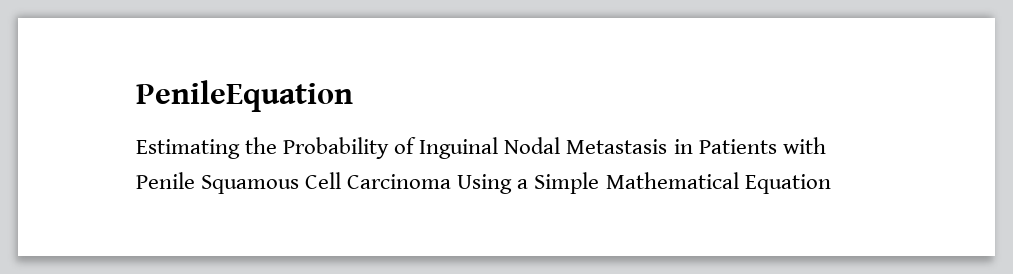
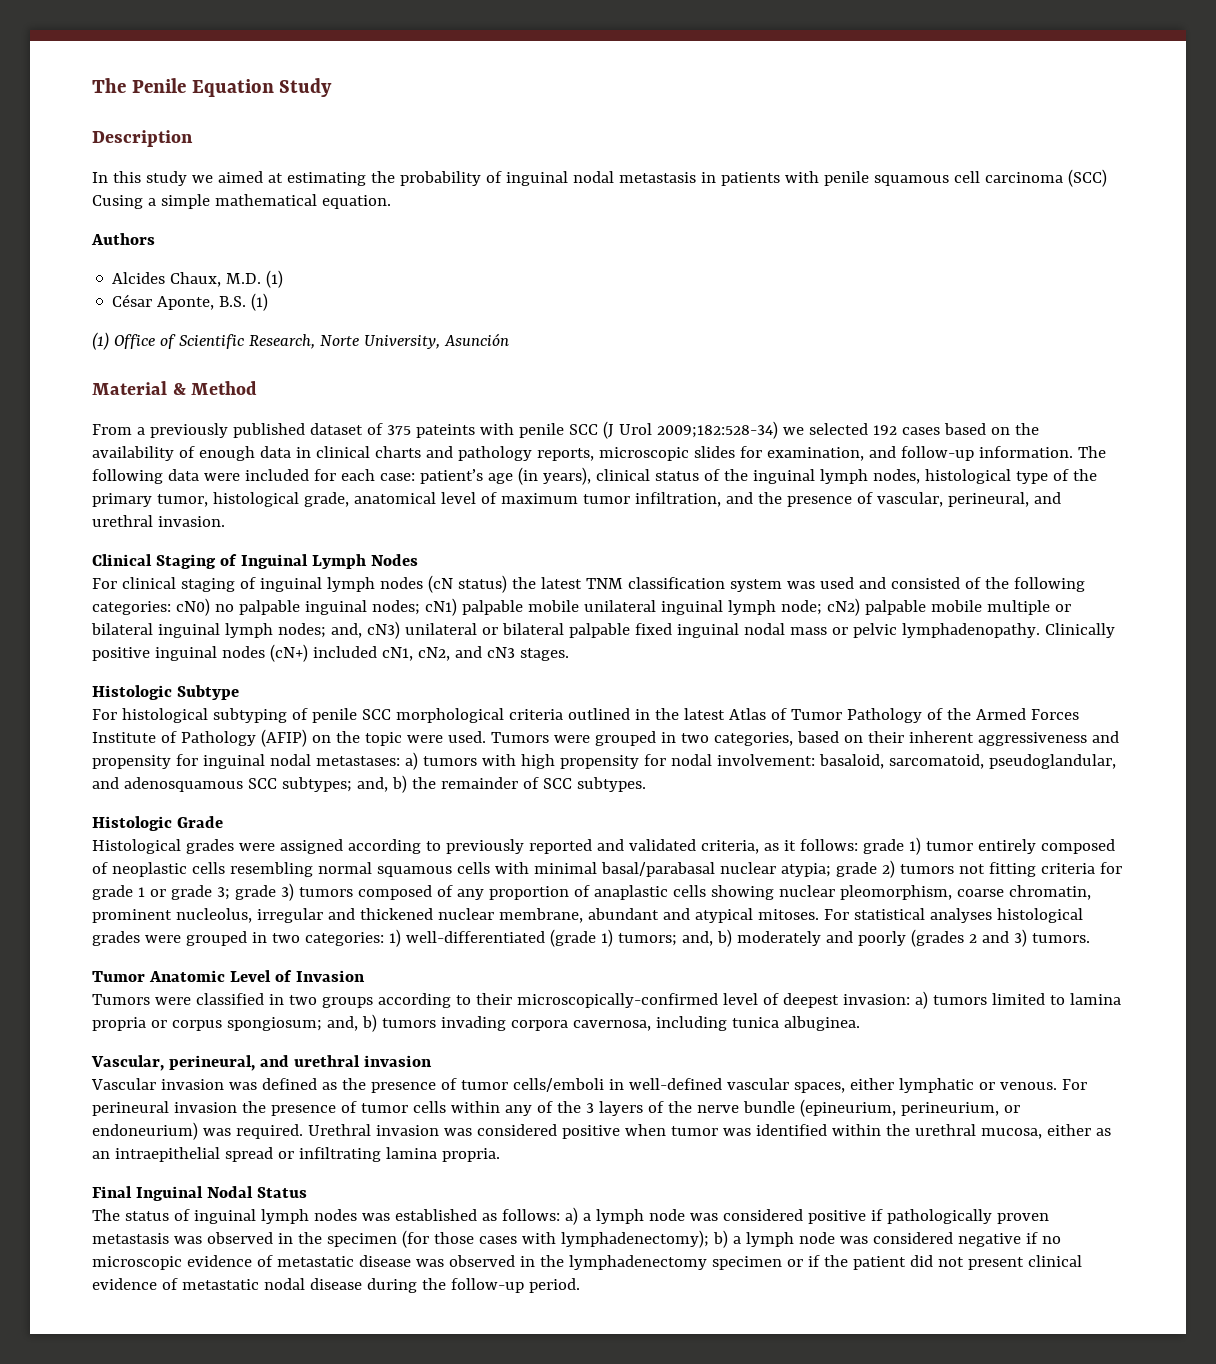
- PenileEquation
- Estimating the Probability of Inguinal Nodal Metastasis in Patients with Penile Squamous Cell Carcinoma Using a Simple Mathematical Equation
+ The Penile Equation Study
+ Description
+ In this study we aimed at estimating the probability of inguinal nodal metastasis in patients with penile squamous cell carcinoma (SCC) Cusing a simple mathematical equation.
+ Authors
+ Alcides Chaux, M.D. (1)
+ César Aponte, B.S. (1)
+ (1) Office of Scientific Research, Norte University, Asunción
+ Material & Method
+ From a previously published dataset of 375 pateints with penile SCC (J Urol 2009;182:528-34) we selected 192 cases based on the availability of enough data in clinical charts and pathology reports, microscopic slides for examination, and follow-up information. The following data were included for each case: patient’s age (in years), clinical status of the inguinal lymph nodes, histological type of the primary tumor, histological grade, anatomical level of maximum tumor infiltration, and the presence of vascular, perineural, and urethral invasion.
+ Clinical Staging of Inguinal Lymph Nodes
+ For clinical staging of inguinal lymph nodes (cN status) the latest TNM classification system was used and consisted of the following categories: cN0) no palpable inguinal nodes; cN1) palpable mobile unilateral inguinal lymph node; cN2) palpable mobile multiple or bilateral inguinal lymph nodes; and, cN3) unilateral or bilateral palpable fixed inguinal nodal mass or pelvic lymphadenopathy. Clinically positive inguinal nodes (cN+) included cN1, cN2, and cN3 stages.
+ Histologic Subtype
+ For histological subtyping of penile SCC morphological criteria outlined in the latest Atlas of Tumor Pathology of the Armed Forces Institute of Pathology (AFIP) on the topic were used. Tumors were grouped in two categories, based on their inherent aggressiveness and propensity for inguinal nodal metastases: a) tumors with high propensity for nodal involvement: basaloid, sarcomatoid, pseudoglandular, and adenosquamous SCC subtypes; and, b) the remainder of SCC subtypes.
+ Histologic Grade
+ Histological grades were assigned according to previously reported and validated criteria, as it follows: grade 1) tumor entirely composed of neoplastic cells resembling normal squamous cells with minimal basal/parabasal nuclear atypia; grade 2) tumors not fitting criteria for grade 1 or grade 3; grade 3) tumors composed of any proportion of anaplastic cells showing nuclear pleomorphism, coarse chromatin, prominent nucleolus, irregular and thickened nuclear membrane, abundant and atypical mitoses. For statistical analyses histological grades were grouped in two categories: 1) well-differentiated (grade 1) tumors; and, b) moderately and poorly (grades 2 and 3) tumors.
+ Tumor Anatomic Level of Invasion
+ Tumors were classified in two groups according to their microscopically-confirmed level of deepest invasion: a) tumors limited to lamina propria or corpus spongiosum; and, b) tumors invading corpora cavernosa, including tunica albuginea.
+ Vascular, perineural, and urethral invasion
+ Vascular invasion was defined as the presence of tumor cells/emboli in well-defined vascular spaces, either lymphatic or venous. For perineural invasion the presence of tumor cells within any of the 3 layers of the nerve bundle (epineurium, perineurium, or endoneurium) was required. Urethral invasion was considered positive when tumor was identified within the urethral mucosa, either as an intraepithelial spread or infiltrating lamina propria.
+ Final Inguinal Nodal Status
+ The status of inguinal lymph nodes was established as follows: a) a lymph node was considered positive if pathologically proven metastasis was observed in the specimen (for those cases with lymphadenectomy); b) a lymph node was considered negative if no microscopic evidence of metastatic disease was observed in the lymphadenectomy specimen or if the patient did not present clinical evidence of metastatic nodal disease during the follow-up period.

